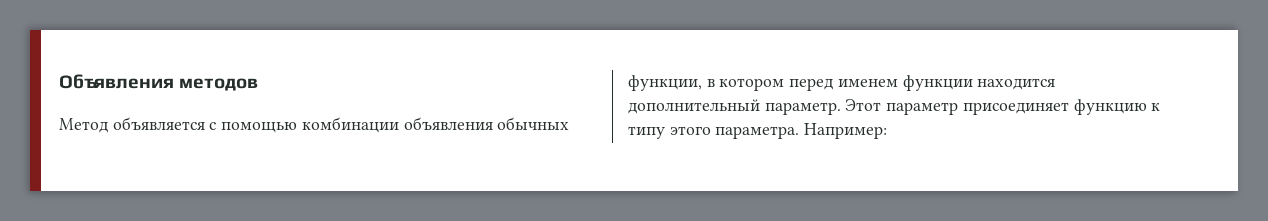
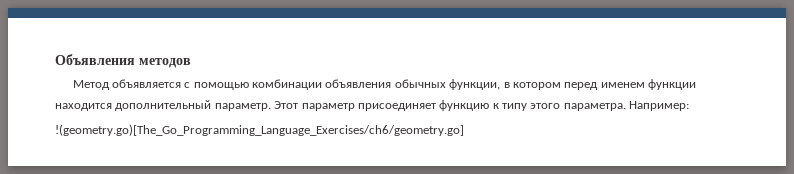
+ !(geometry.go)[The_Go_Programming_Language_Exercises/ch6/geometry.go]

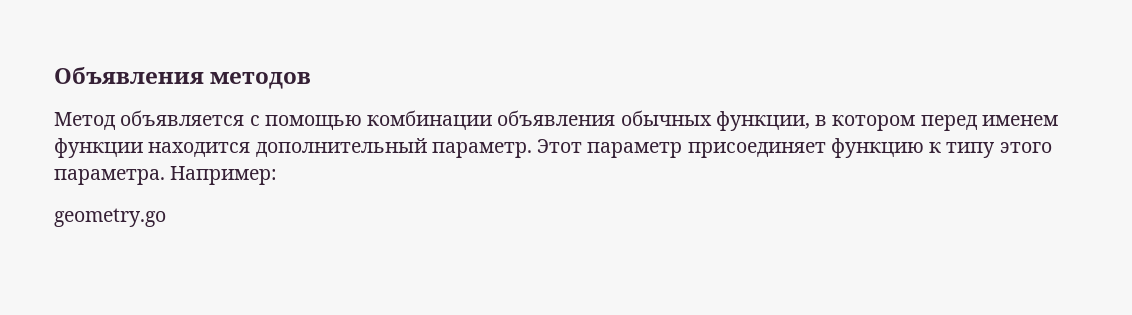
- !(geometry.go)[The_Go_Programming_Language_Exercises/ch6/geometry.go]
+ geometry.go

